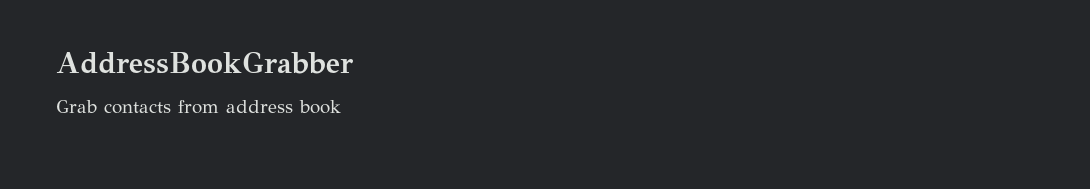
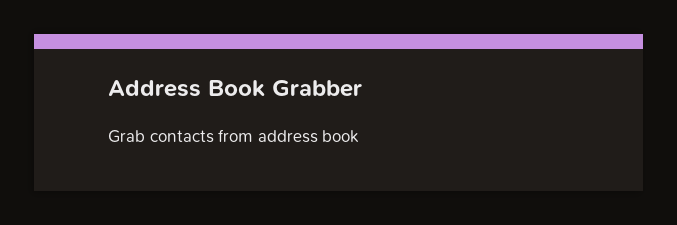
- AddressBookGrabber
+ Address Book Grabber

